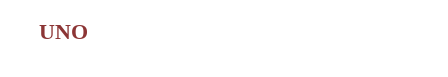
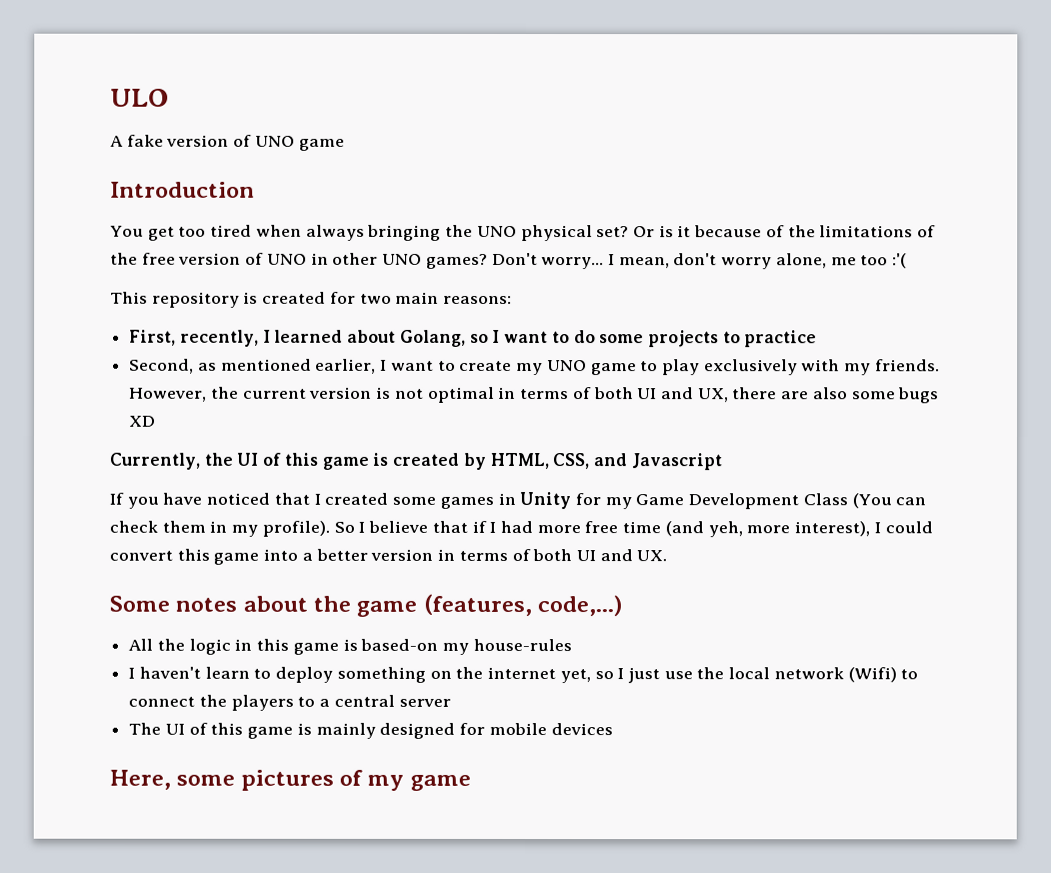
- UNO
+ ULO
+ A fake version of UNO game
+ Introduction
+ You get too tired when always bringing the UNO physical set? Or is it because of the limitations of the free version of UNO in other UNO games? Don't worry... I mean, don't worry alone, me too :'(
+ This repository is created for two main reasons:
+ First, recently, I learned about Golang, so I want to do some projects to practice
+ Second, as mentioned earlier, I want to create my UNO game to play exclusively with my friends. However, the current version is not optimal in terms of both UI and UX, there are also some bugs XD
+ Currently, the UI of this game is created by HTML, CSS, and Javascript
+ If you have noticed that I created some games in Unity for my Game Development Class (You can check them in my profile). So I believe that if I had more free time (and yeh, more interest), I could convert this game into a better version in terms of both UI and UX.
+ Some notes about the game (features, code,...)
+ All the logic in this game is based-on my house-rules
+ I haven't learn to deploy something on the internet yet, so I just use the local network (Wifi) to connect the players to a central server
+ The UI of this game is mainly designed for mobile devices
+ Here, some pictures of my game

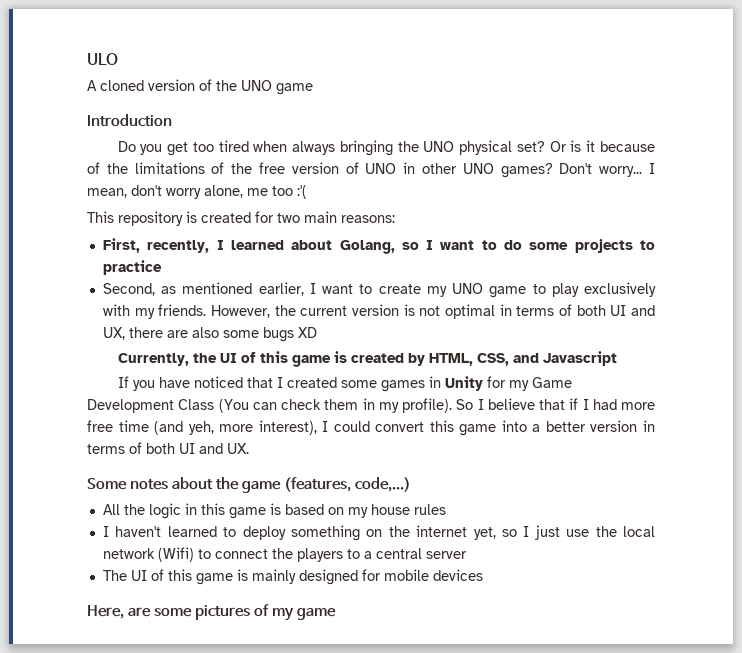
- A fake version of UNO game
+ A cloned version of the UNO game
- You get too tired when always bringing the UNO physical set?
+ Do you get too tired when always bringing the UNO physical set?
- All the logic in this game is based-on my house-rules
+ All the logic in this game is based on my house rules
- I haven't learn to deploy something on the internet yet, so I just use the local network (Wifi) to connect the players to a central server
+ I haven't learned to deploy something on the internet yet, so I just use the local network (Wifi) to connect the players to a central server
- Here, some pictures of my game
+ Here, are some pictures of my game

